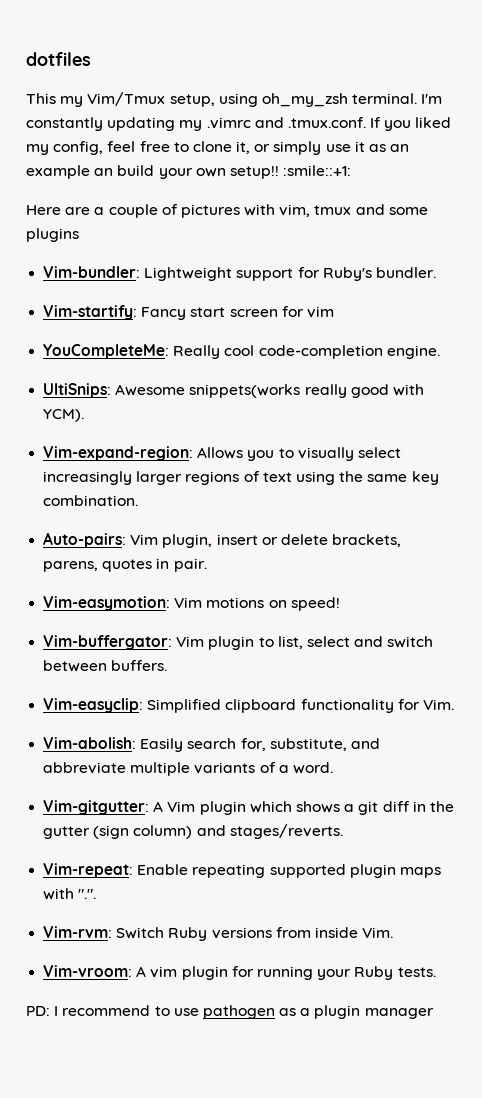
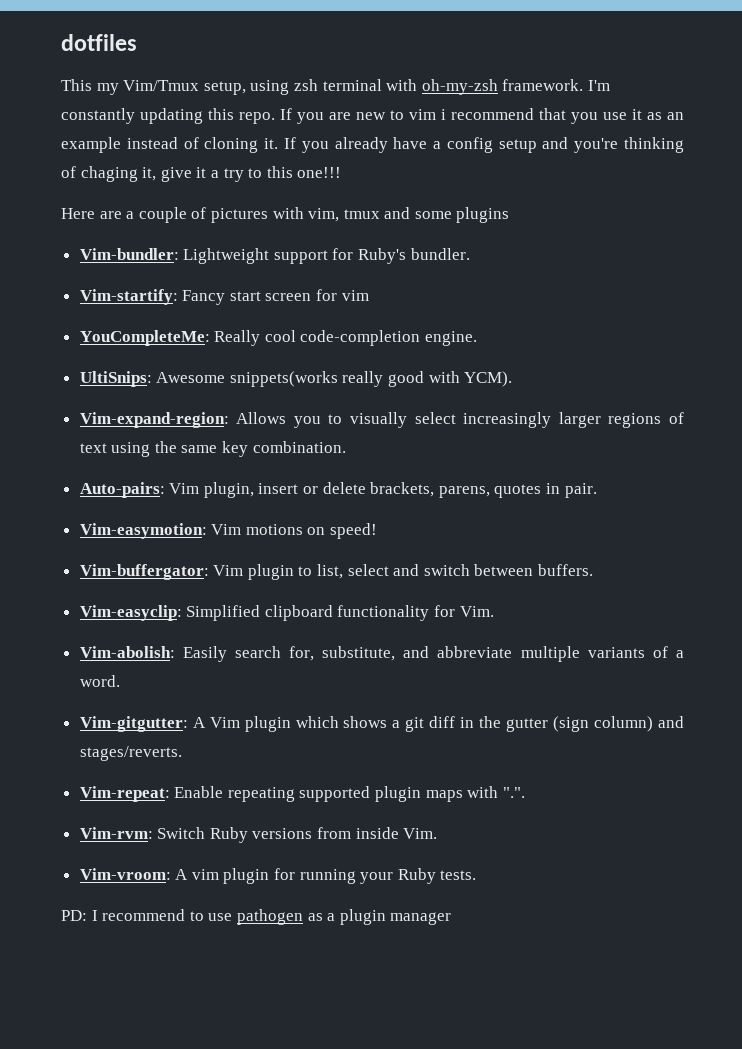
- This my Vim/Tmux setup, using oh_my_zsh terminal. I'm constantly updating my .vimrc and .tmux.conf. If you liked my config, feel free to clone it, or simply use it as an example an build your own setup!! :smile::+1:
+ This my Vim/Tmux setup, using zsh terminal with oh-my-zsh framework. I'm constantly updating this repo. If you are new to vim i recommend that you use it as an example instead of cloning it. If you already have a config setup and you're thinking of chaging it, give it a try to this one!!!

